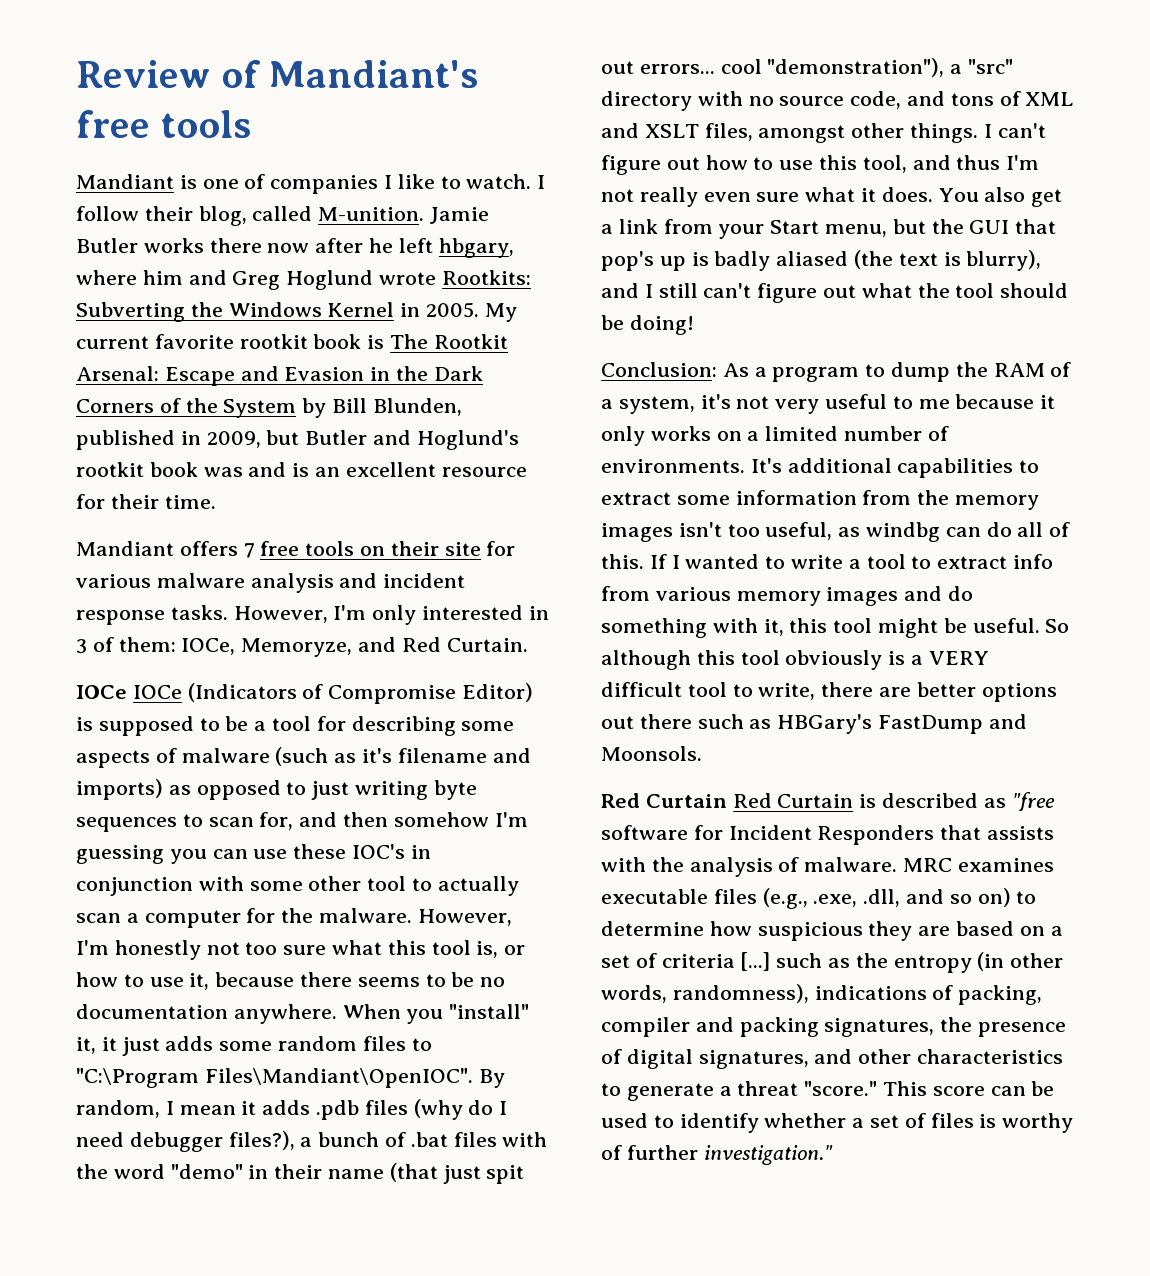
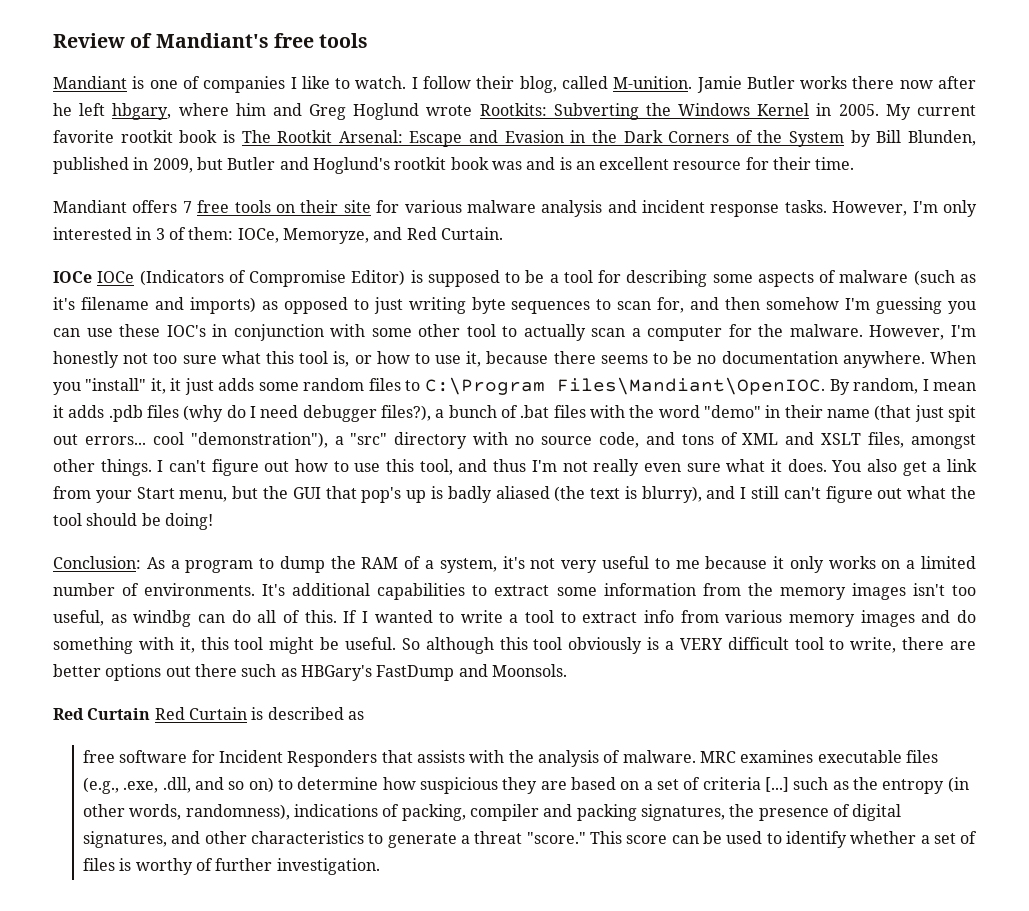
- When you "install" it, it just adds some random files to "C:\Program Files\Mandiant\OpenIOC".
+ When you "install" it, it just adds some random files to C:\Program Files\Mandiant\OpenIOC.
- Red Curtain Red Curtain is described as "free software for Incident Responders that assists with the analysis of malware.
+ Red Curtain Red Curtain is described as
+ free software for Incident Responders that assists with the analysis of malware.
- This score can be used to identify whether a set of files is worthy of further investigation."
+ This score can be used to identify whether a set of files is worthy of further investigation.

